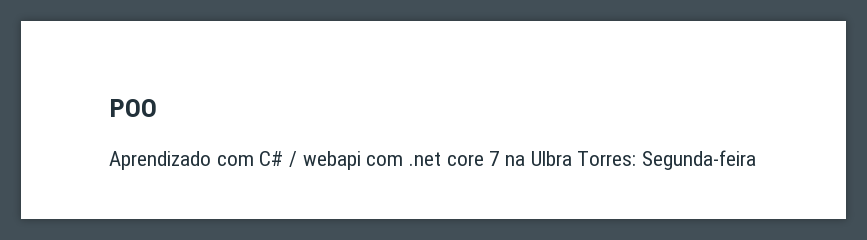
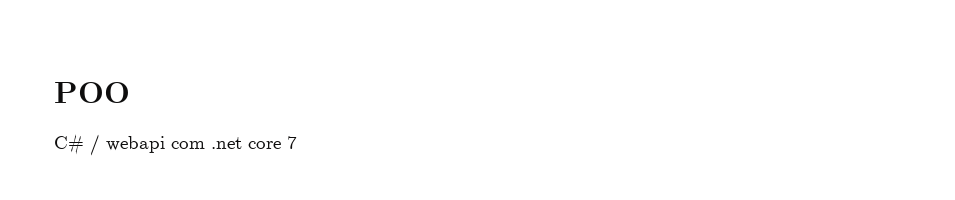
- Aprendizado com C# / webapi com .net core 7 na Ulbra Torres: Segunda-feira
+ C# / webapi com .net core 7

